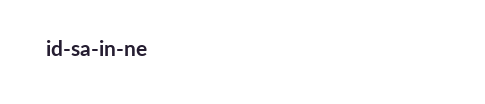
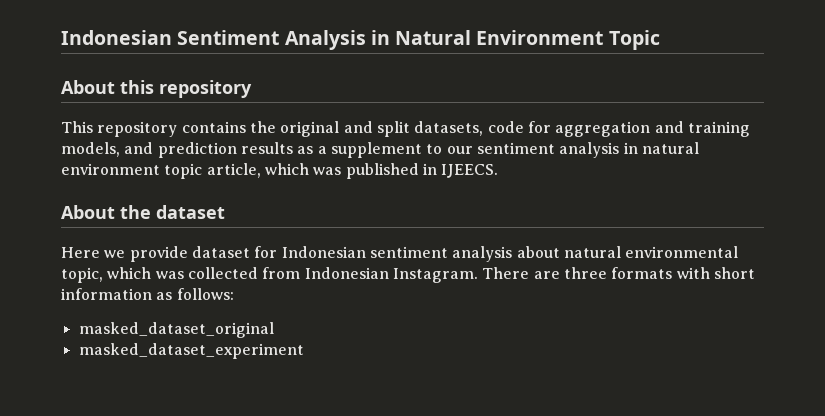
- id-sa-in-ne
+ Indonesian Sentiment Analysis in Natural Environment Topic
+ About this repository
+ This repository contains the original and split datasets, code for aggregation and training models, and prediction results as a supplement to our sentiment analysis in natural environment topic article, which was published in IJEECS.
+ About the dataset
+ Here we provide dataset for Indonesian sentiment analysis about natural environmental topic, which was collected from Indonesian Instagram. There are three formats with short information as follows:
+ masked_dataset_original
+ masked_dataset_experiment

